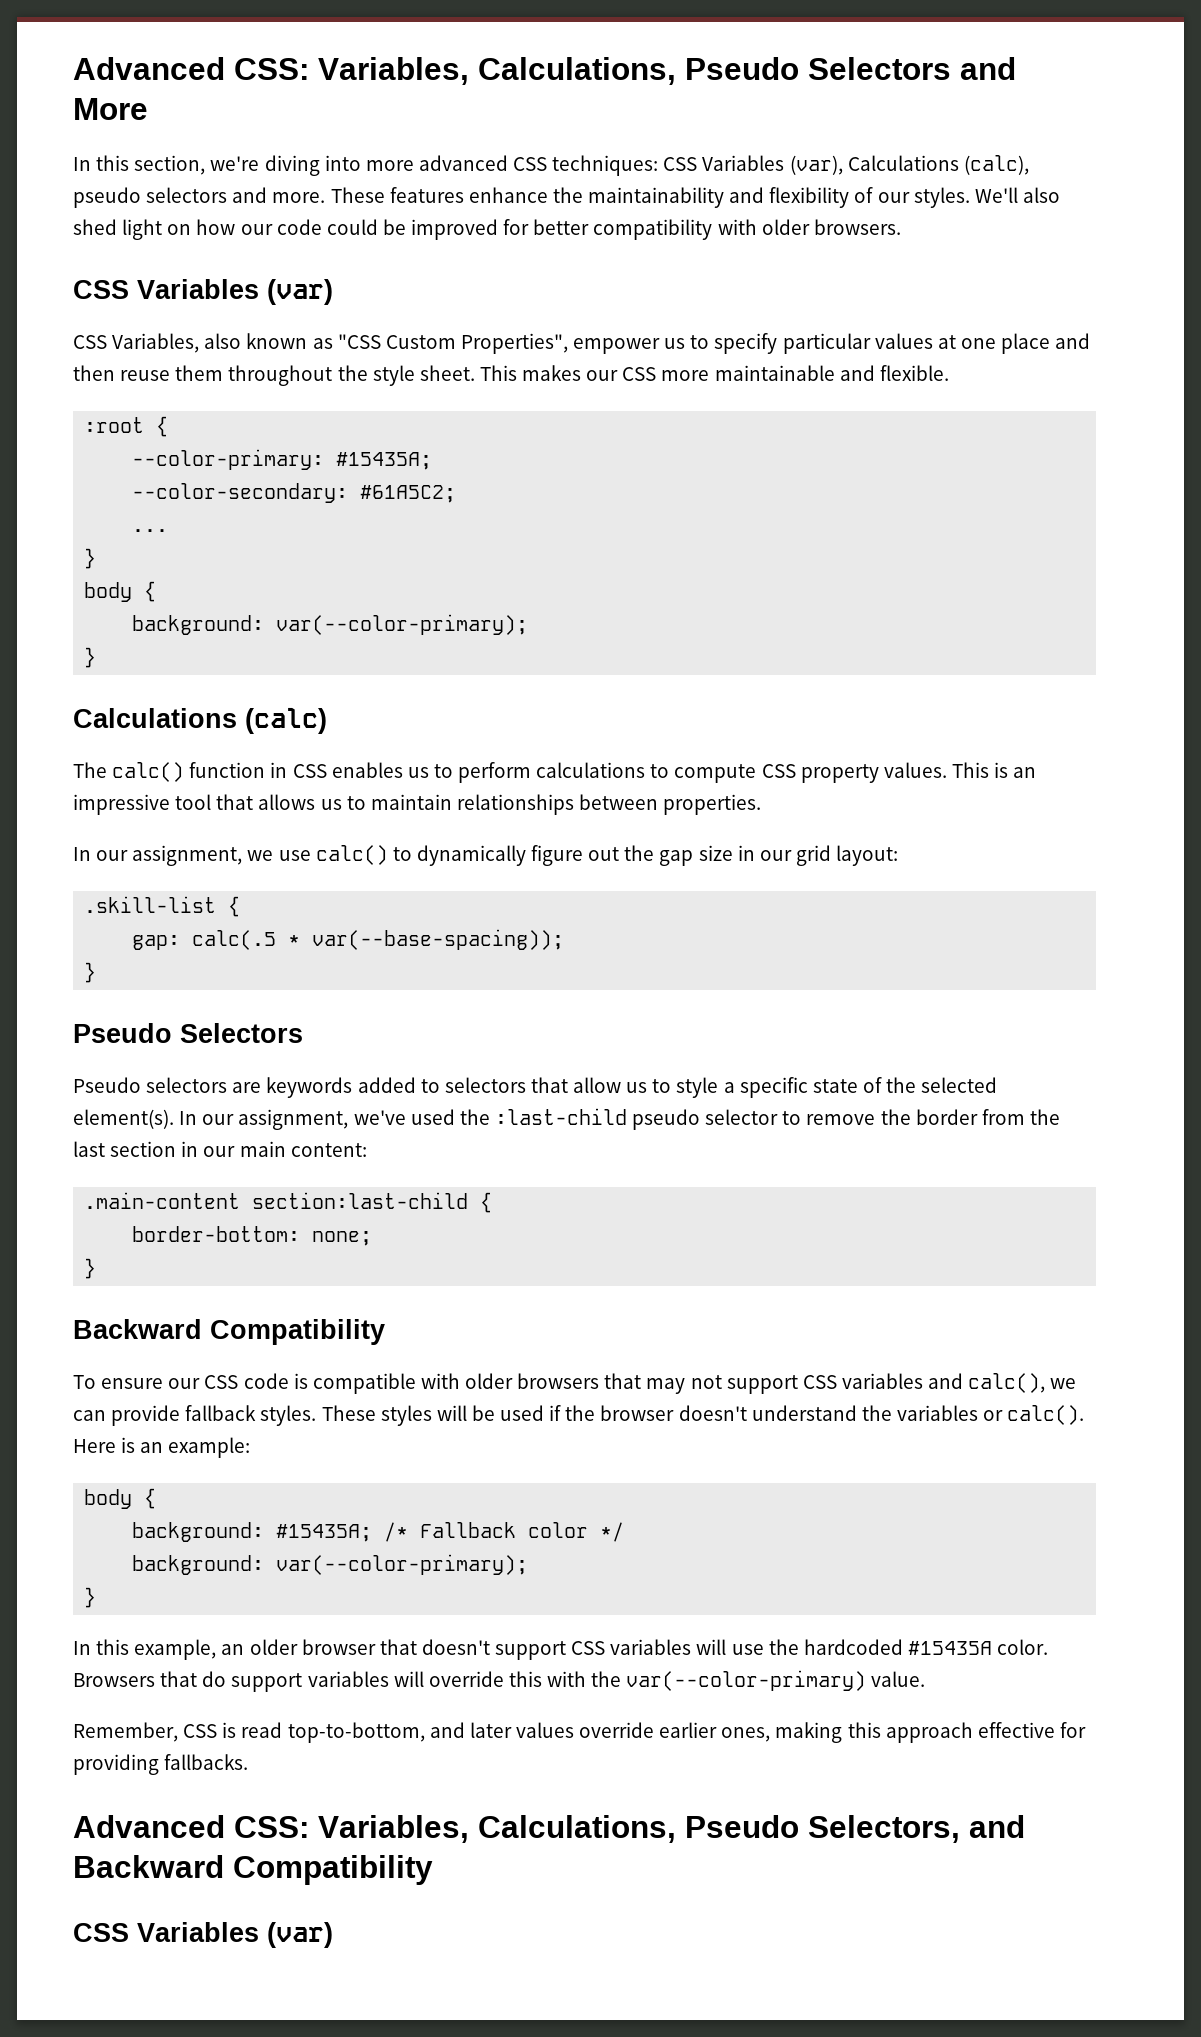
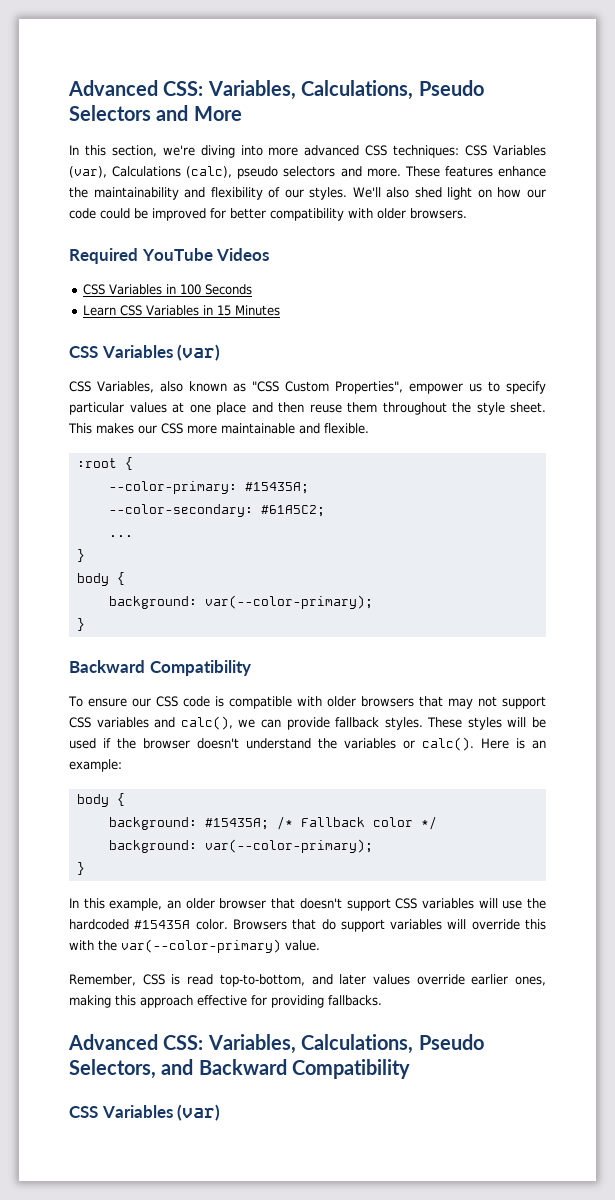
+ Required YouTube Videos
+ CSS Variables in 100 Seconds
+ Learn CSS Variables in 15 Minutes
- Calculations (calc)
- The calc() function in CSS enables us to perform calculations to compute CSS property values. This is an impressive tool that allows us to maintain relationships between properties.
- In our assignment, we use calc() to dynamically figure out the gap size in our grid layout:
- .skill-list {
- gap: calc(.5 * var(--base-spacing));
- }
- Pseudo Selectors
- Pseudo selectors are keywords added to selectors that allow us to style a specific state of the selected element(s). In our assignment, we've used the :last-child pseudo selector to remove the border from the last section in our main content:
- .main-content section:last-child {
- border-bottom: none;
- }

